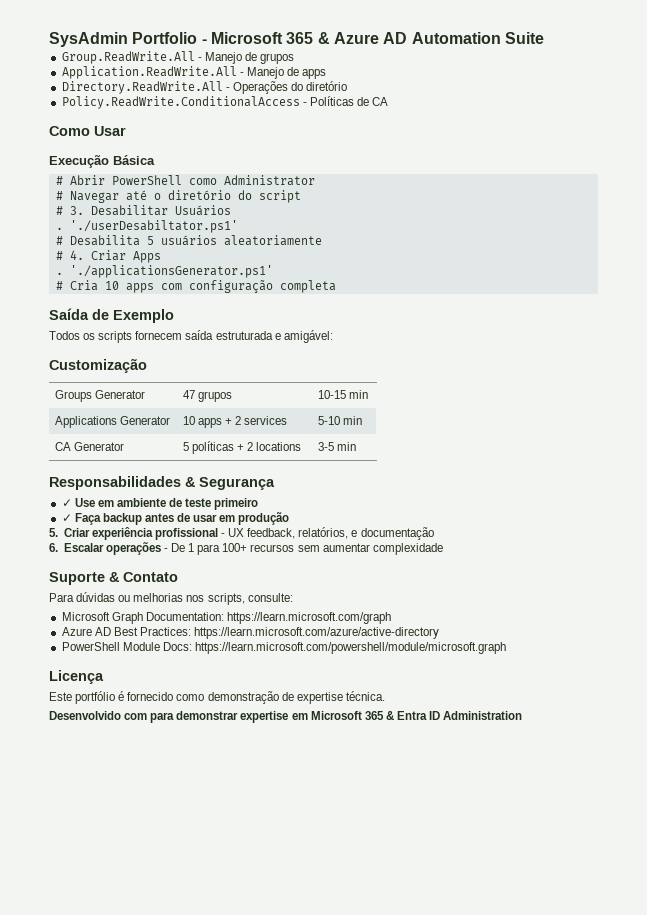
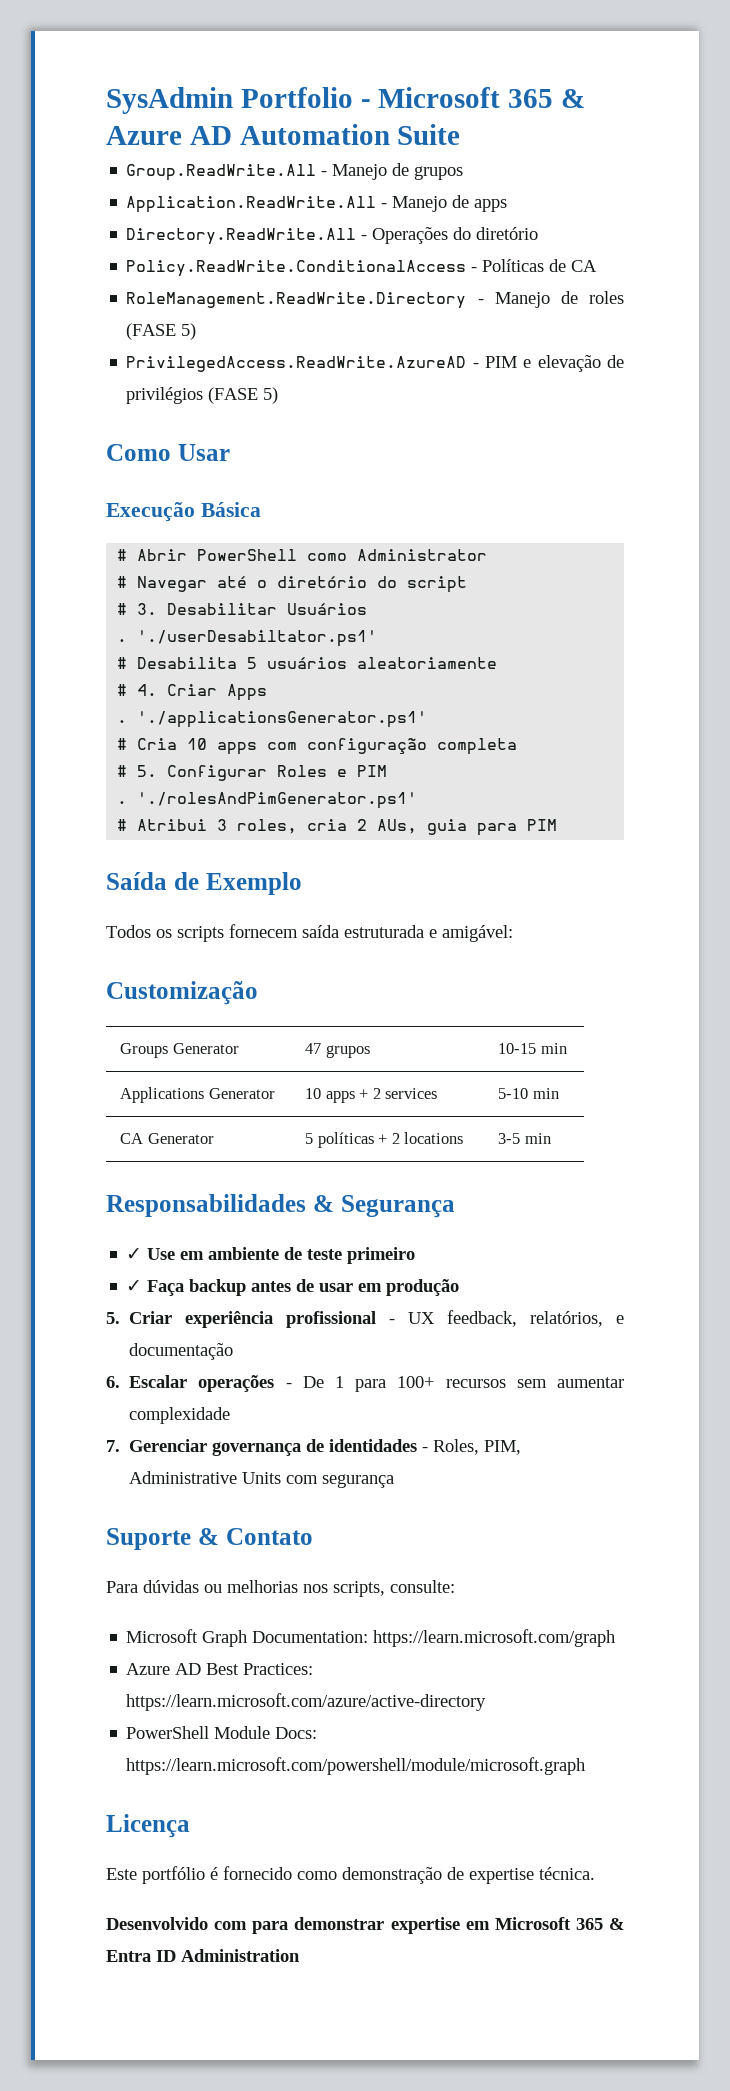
+ RoleManagement.ReadWrite.Directory - Manejo de roles (FASE 5)
+ PrivilegedAccess.ReadWrite.AzureAD - PIM e elevação de privilégios (FASE 5)
+ # 5. Configurar Roles e PIM
+ . './rolesAndPimGenerator.ps1'
+ # Atribui 3 roles, cria 2 AUs, guia para PIM
+ 7. Gerenciar governança de identidades - Roles, PIM, Administrative Units com segurança

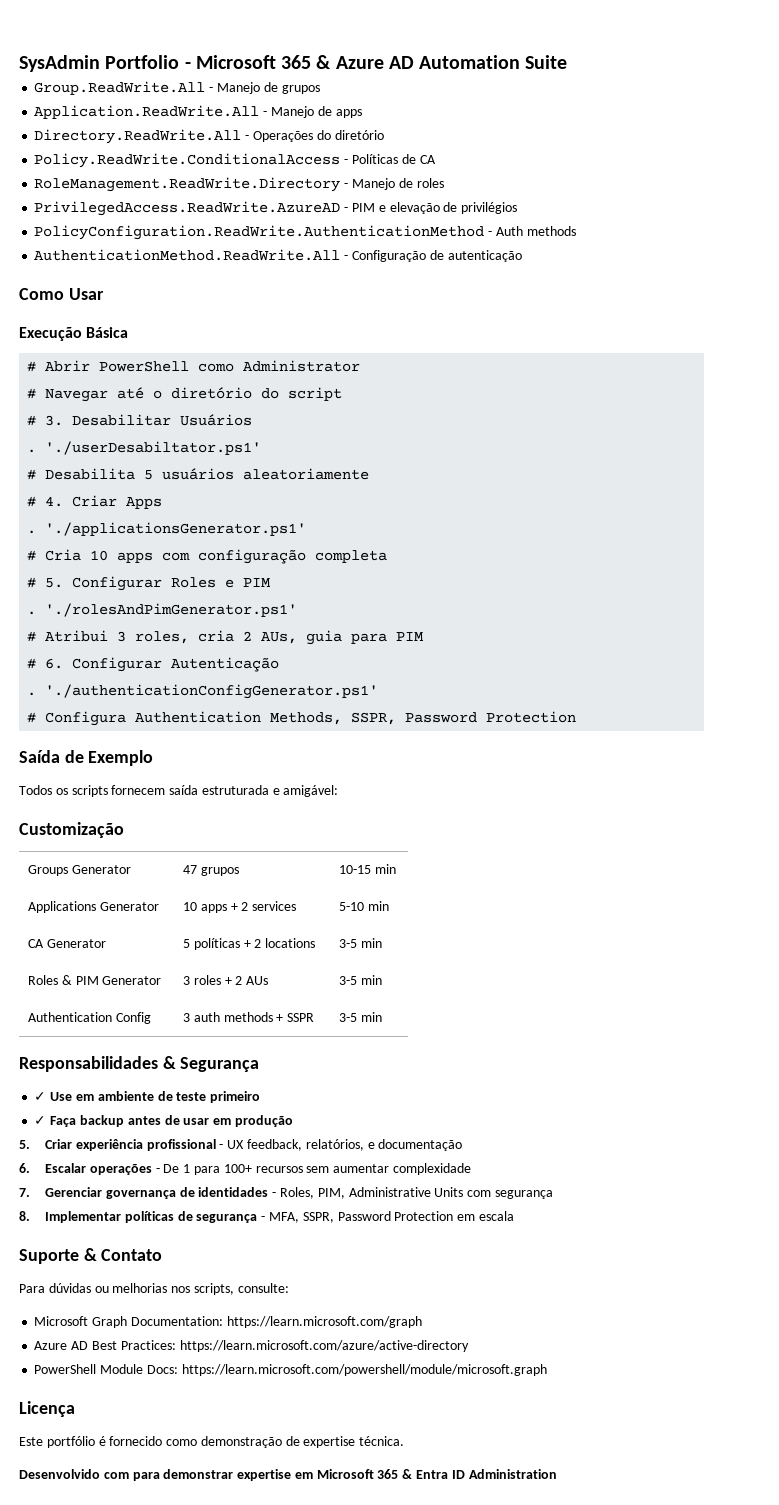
- RoleManagement.ReadWrite.Directory - Manejo de roles (FASE 5)
+ RoleManagement.ReadWrite.Directory - Manejo de roles
- PrivilegedAccess.ReadWrite.AzureAD - PIM e elevação de privilégios (FASE 5)
+ PrivilegedAccess.ReadWrite.AzureAD - PIM e elevação de privilégios
+ PolicyConfiguration.ReadWrite.AuthenticationMethod - Auth methods
+ AuthenticationMethod.ReadWrite.All - Configuração de autenticação
+ # 6. Configurar Autenticação
+ . './authenticationConfigGenerator.ps1'
+ # Configura Authentication Methods, SSPR, Password Protection
+ Roles & PIM Generator | 3 roles + 2 AUs | 3-5 min
+ Authentication Config | 3 auth methods + SSPR | 3-5 min
+ 8. Implementar políticas de segurança - MFA, SSPR, Password Protection em escala

